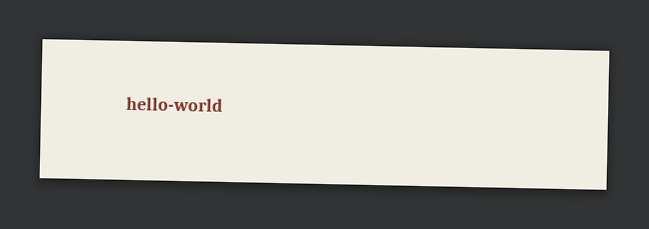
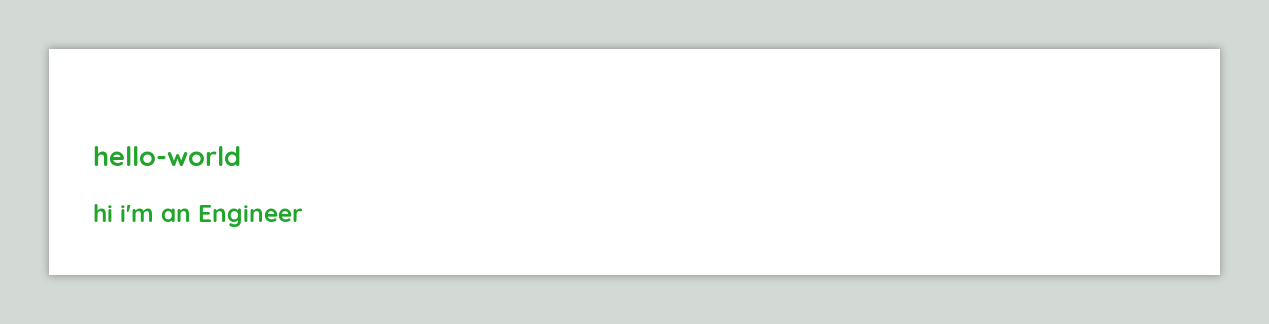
+ hi i'm an Engineer

